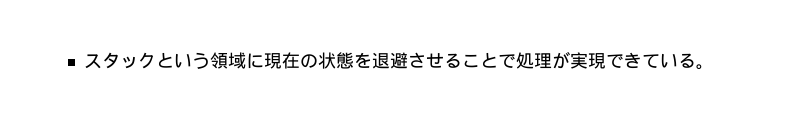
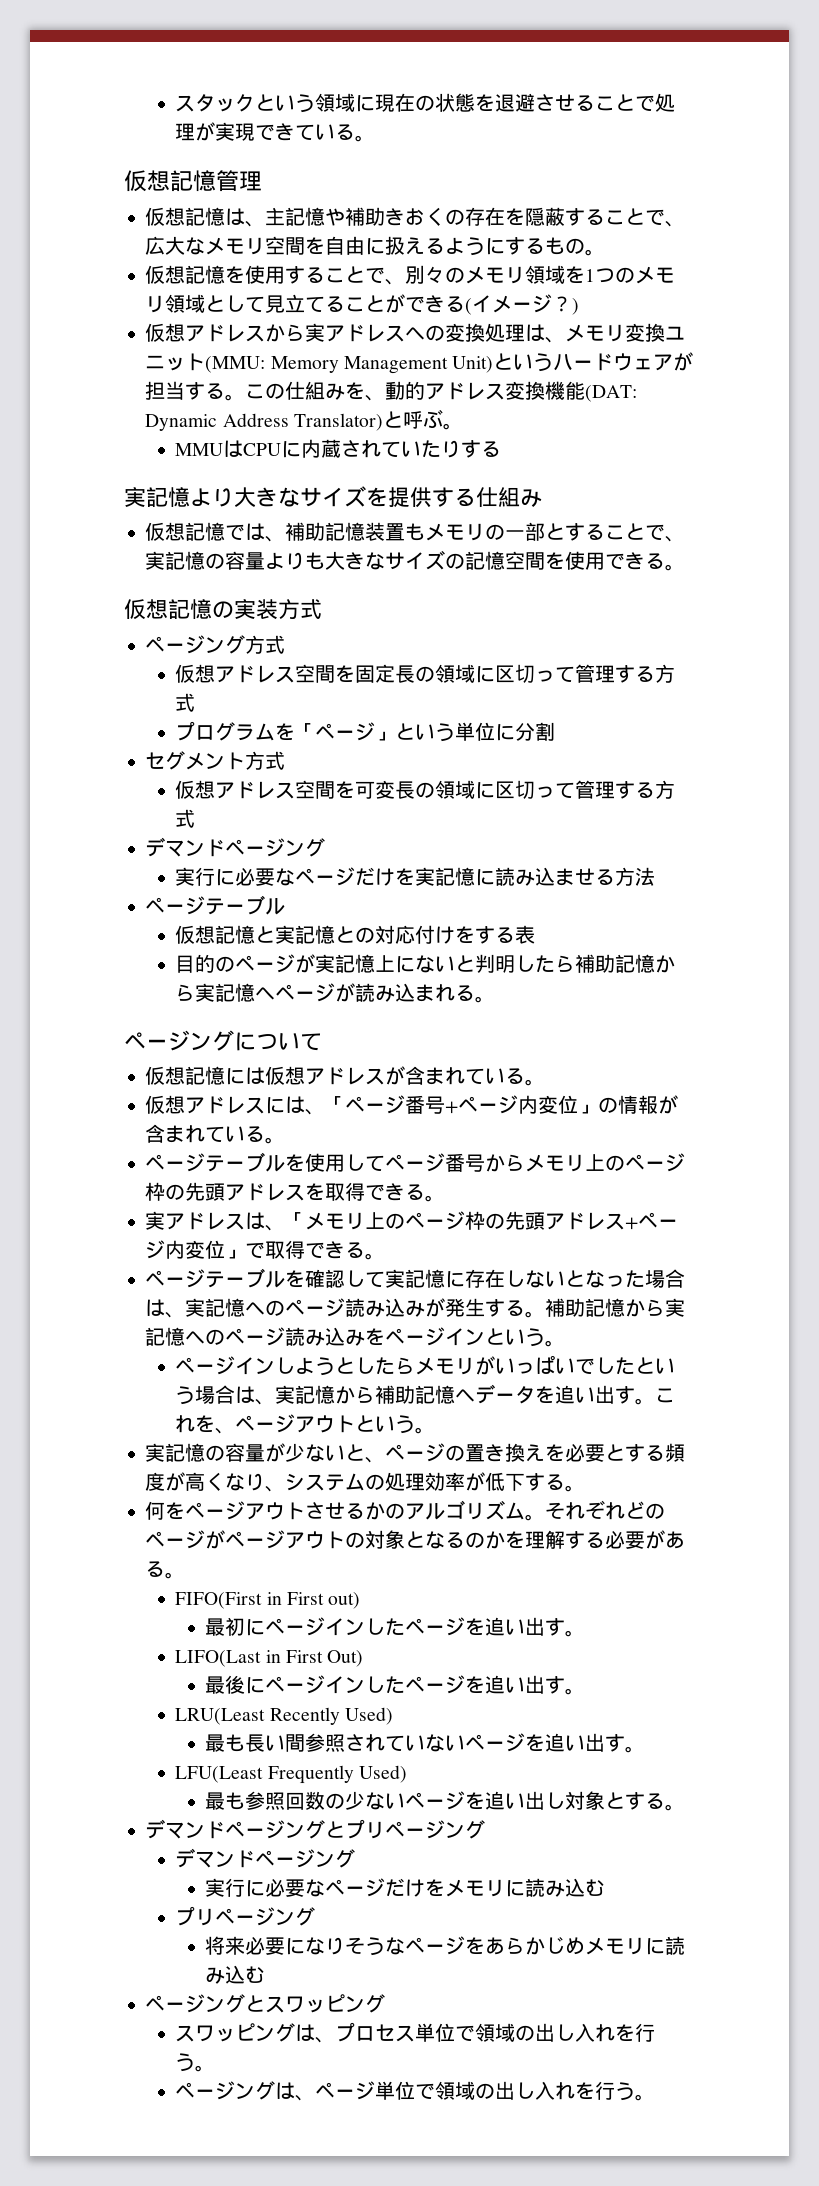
+ 仮想記憶管理
+ 仮想記憶は、主記憶や補助きおくの存在を隠蔽することで、広大なメモリ空間を自由に扱えるようにするもの。
+ 仮想記憶を使用することで、別々のメモリ領域を1つのメモリ領域として見立てることができる(イメージ？)
+ 仮想アドレスから実アドレスへの変換処理は、メモリ変換ユニット(MMU: Memory Management Unit)というハードウェアが担当する。この仕組みを、動的アドレス変換機能(DAT: Dynamic Address Translator)と呼ぶ。
+ MMUはCPUに内蔵されていたりする
+ 実記憶より大きなサイズを提供する仕組み
+ 仮想記憶では、補助記憶装置もメモリの一部とすることで、実記憶の容量よりも大きなサイズの記憶空間を使用できる。
+ 仮想記憶の実装方式
+ ページング方式
+ 仮想アドレス空間を固定長の領域に区切って管理する方式
+ プログラムを「ページ」という単位に分割
+ セグメント方式
+ 仮想アドレス空間を可変長の領域に区切って管理する方式
+ デマンドページング
+ 実行に必要なページだけを実記憶に読み込ませる方法
+ ページテーブル
+ 仮想記憶と実記憶との対応付けをする表
+ 目的のページが実記憶上にないと判明したら補助記憶から実記憶へページが読み込まれる。
+ ページングについて
+ 仮想記憶には仮想アドレスが含まれている。
+ 仮想アドレスには、「ページ番号+ページ内変位」の情報が含まれている。
+ ページテーブルを使用してページ番号からメモリ上のページ枠の先頭アドレスを取得できる。
+ 実アドレスは、「メモリ上のページ枠の先頭アドレス+ページ内変位」で取得できる。
+ ページテーブルを確認して実記憶に存在しないとなった場合は、実記憶へのページ読み込みが発生する。補助記憶から実記憶へのページ読み込みをページインという。
+ ページインしようとしたらメモリがいっぱいでしたという場合は、実記憶から補助記憶へデータを追い出す。これを、ページアウトという。
+ 実記憶の容量が少ないと、ページの置き換えを必要とする頻度が高くなり、システムの処理効率が低下する。
+ 何をページアウトさせるかのアルゴリズム。それぞれどのページがページアウトの対象となるのかを理解する必要がある。
+ FIFO(First in First out)
+ 最初にページインしたページを追い出す。
+ LIFO(Last in First Out)
+ 最後にページインしたページを追い出す。
+ LRU(Least Recently Used)
+ 最も長い間参照されていないページを追い出す。
+ LFU(Least Frequently Used)
+ 最も参照回数の少ないページを追い出し対象とする。
+ デマンドページングとプリページング
+ デマンドページング
+ 実行に必要なページだけをメモリに読み込む
+ プリページング
+ 将来必要になりそうなページをあらかじめメモリに読み込む
+ ページングとスワッピング
+ スワッピングは、プロセス単位で領域の出し入れを行う。
+ ページングは、ページ単位で領域の出し入れを行う。

